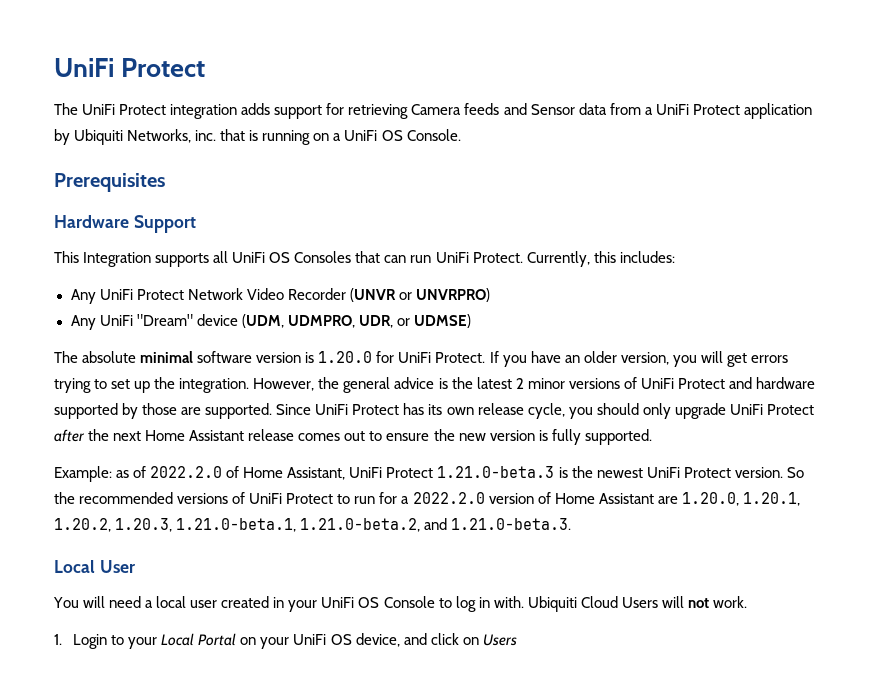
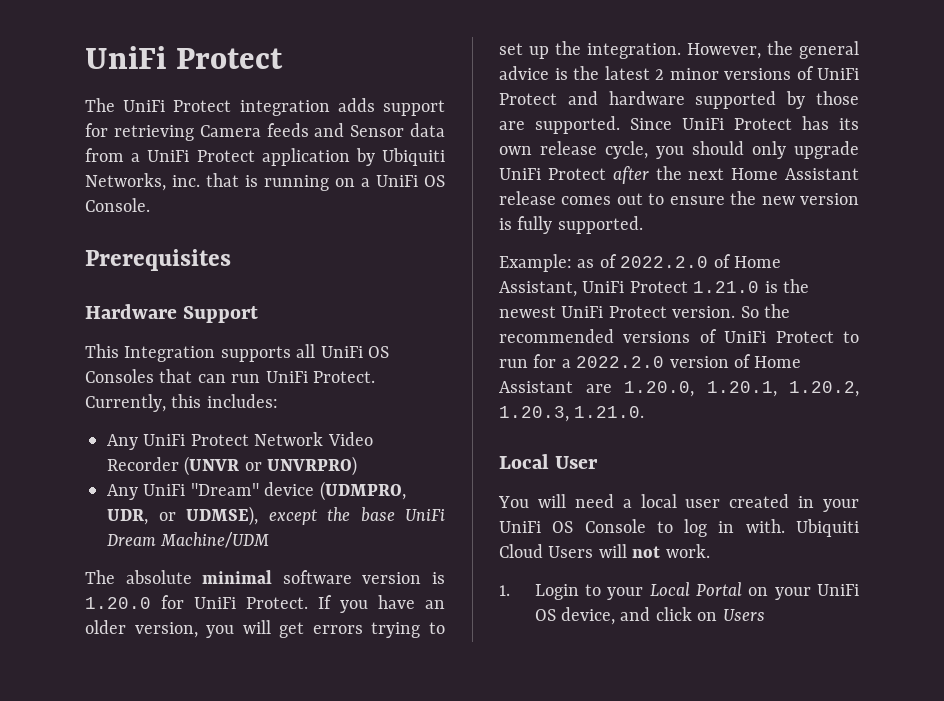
- Any UniFi "Dream" device (UDM, UDMPRO, UDR, or UDMSE)
+ Any UniFi "Dream" device (UDMPRO, UDR, or UDMSE), except the base UniFi Dream Machine/UDM
- Example: as of 2022.2.0 of Home Assistant, UniFi Protect 1.21.0-beta.3 is the newest UniFi Protect version.
+ Example: as of 2022.2.0 of Home Assistant, UniFi Protect 1.21.0 is the newest UniFi Protect version.
- So the recommended versions of UniFi Protect to run for a 2022.2.0 version of Home Assistant are 1.20.0, 1.20.1, 1.20.2, 1.20.3, 1.21.0-beta.1, 1.21.0-beta.2, and 1.21.0-beta.3.
+ So the recommended versions of UniFi Protect to run for a 2022.2.0 version of Home Assistant are 1.20.0, 1.20.1, 1.20.2, 1.20.3, 1.21.0.

